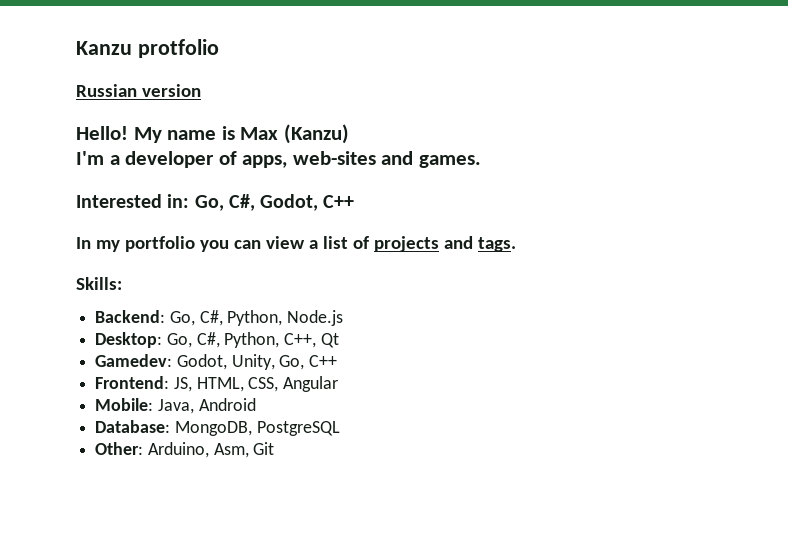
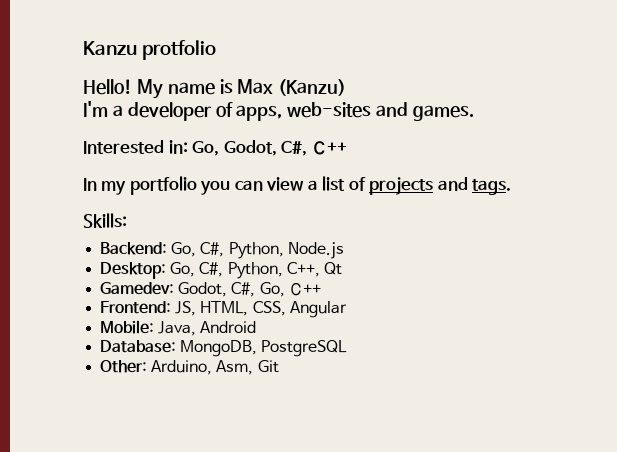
- Russian version
- Interested in: Go, С#, Godot, С++
+ Interested in: Go, Godot, C#, С++
- Gamedev: Godot, Unity, Go, С++
+ Gamedev: Godot, C#, Go, С++

